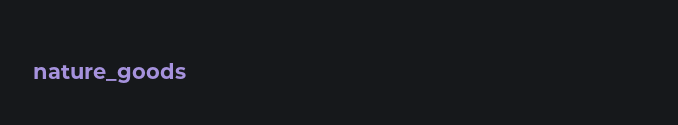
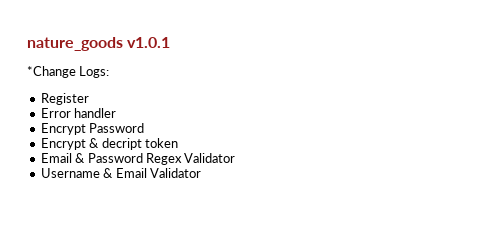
- nature_goods
+ nature_goods v1.0.1
+ *Change Logs:
+ Register
+ Error handler
+ Encrypt Password
+ Encrypt & decript token
+ Email & Password Regex Validator
+ Username & Email Validator

